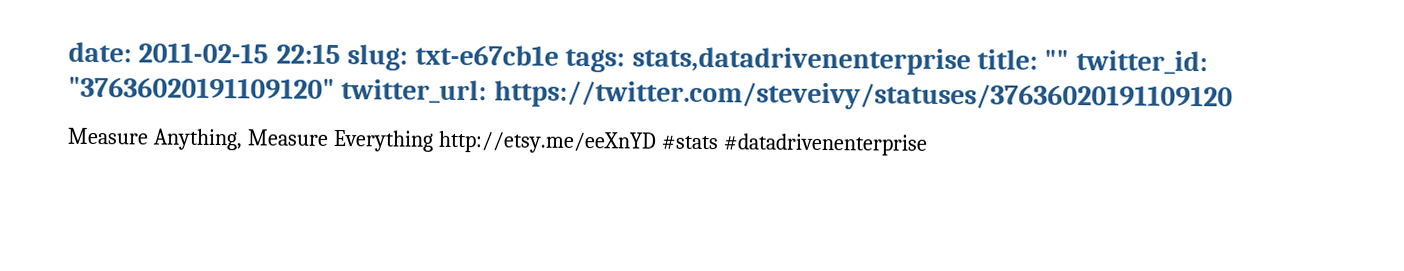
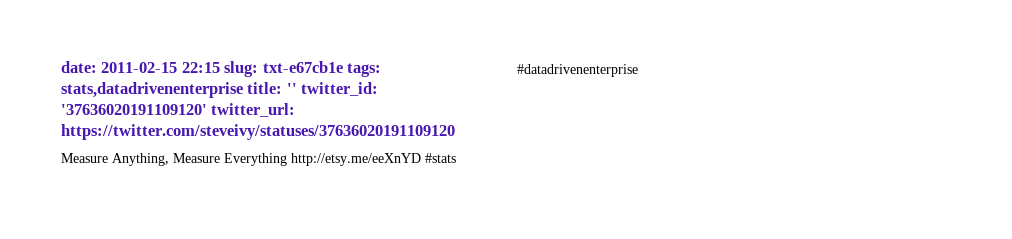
- date: 2011-02-15 22:15 slug: txt-e67cb1e tags: stats,datadrivenenterprise title: "" twitter_id: "37636020191109120" twitter_url: https://twitter.com/steveivy/statuses/37636020191109120
+ date: 2011-02-15 22:15 slug: txt-e67cb1e tags: stats,datadrivenenterprise title: '' twitter_id: '37636020191109120' twitter_url: https://twitter.com/steveivy/statuses/37636020191109120

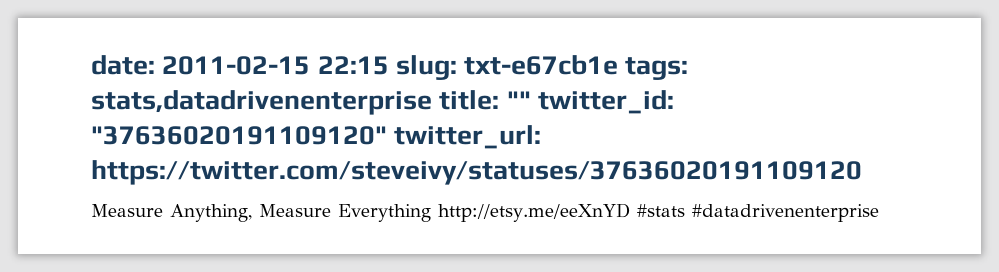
- date: 2011-02-15 22:15 slug: txt-e67cb1e tags: stats,datadrivenenterprise title: '' twitter_id: '37636020191109120' twitter_url: https://twitter.com/steveivy/statuses/37636020191109120
+ date: 2011-02-15 22:15 slug: txt-e67cb1e tags: stats,datadrivenenterprise title: "" twitter_id: "37636020191109120" twitter_url: https://twitter.com/steveivy/statuses/37636020191109120

